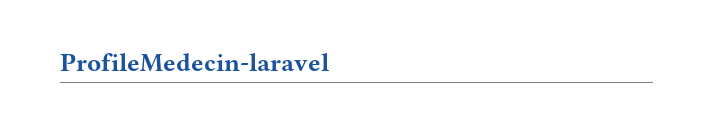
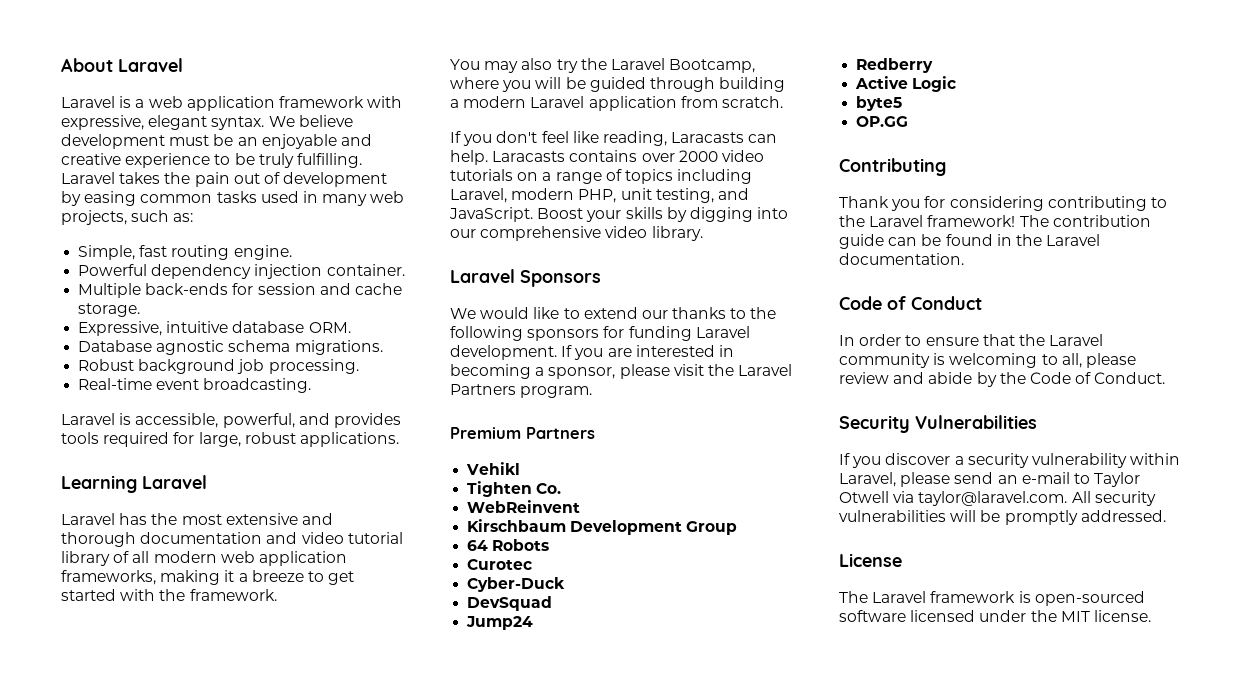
- ProfileMedecin-laravel
+ About Laravel
+ Laravel is a web application framework with expressive, elegant syntax. We believe development must be an enjoyable and creative experience to be truly fulfilling. Laravel takes the pain out of development by easing common tasks used in many web projects, such as:
+ Simple, fast routing engine.
+ Powerful dependency injection container.
+ Multiple back-ends for session and cache storage.
+ Expressive, intuitive database ORM.
+ Database agnostic schema migrations.
+ Robust background job processing.
+ Real-time event broadcasting.
+ Laravel is accessible, powerful, and provides tools required for large, robust applications.
+ Learning Laravel
+ Laravel has the most extensive and thorough documentation and video tutorial library of all modern web application frameworks, making it a breeze to get started with the framework.
+ You may also try the Laravel Bootcamp, where you will be guided through building a modern Laravel application from scratch.
+ If you don't feel like reading, Laracasts can help. Laracasts contains over 2000 video tutorials on a range of topics including Laravel, modern PHP, unit testing, and JavaScript. Boost your skills by digging into our comprehensive video library.
+ Laravel Sponsors
+ We would like to extend our thanks to the following sponsors for funding Laravel development. If you are interested in becoming a sponsor, please visit the Laravel Partners program.
+ Premium Partners
+ Vehikl
+ Tighten Co.
+ WebReinvent
+ Kirschbaum Development Group
+ 64 Robots
+ Curotec
+ Cyber-Duck
+ DevSquad
+ Jump24
+ Redberry
+ Active Logic
+ byte5
+ OP.GG
+ Contributing
+ Thank you for considering contributing to the Laravel framework! The contribution guide can be found in the Laravel documentation.
+ Code of Conduct
+ In order to ensure that the Laravel community is welcoming to all, please review and abide by the Code of Conduct.
+ Security Vulnerabilities
+ If you discover a security vulnerability within Laravel, please send an e-mail to Taylor Otwell via taylor@laravel.com. All security vulnerabilities will be promptly addressed.
+ License
+ The Laravel framework is open-sourced software licensed under the MIT license.

